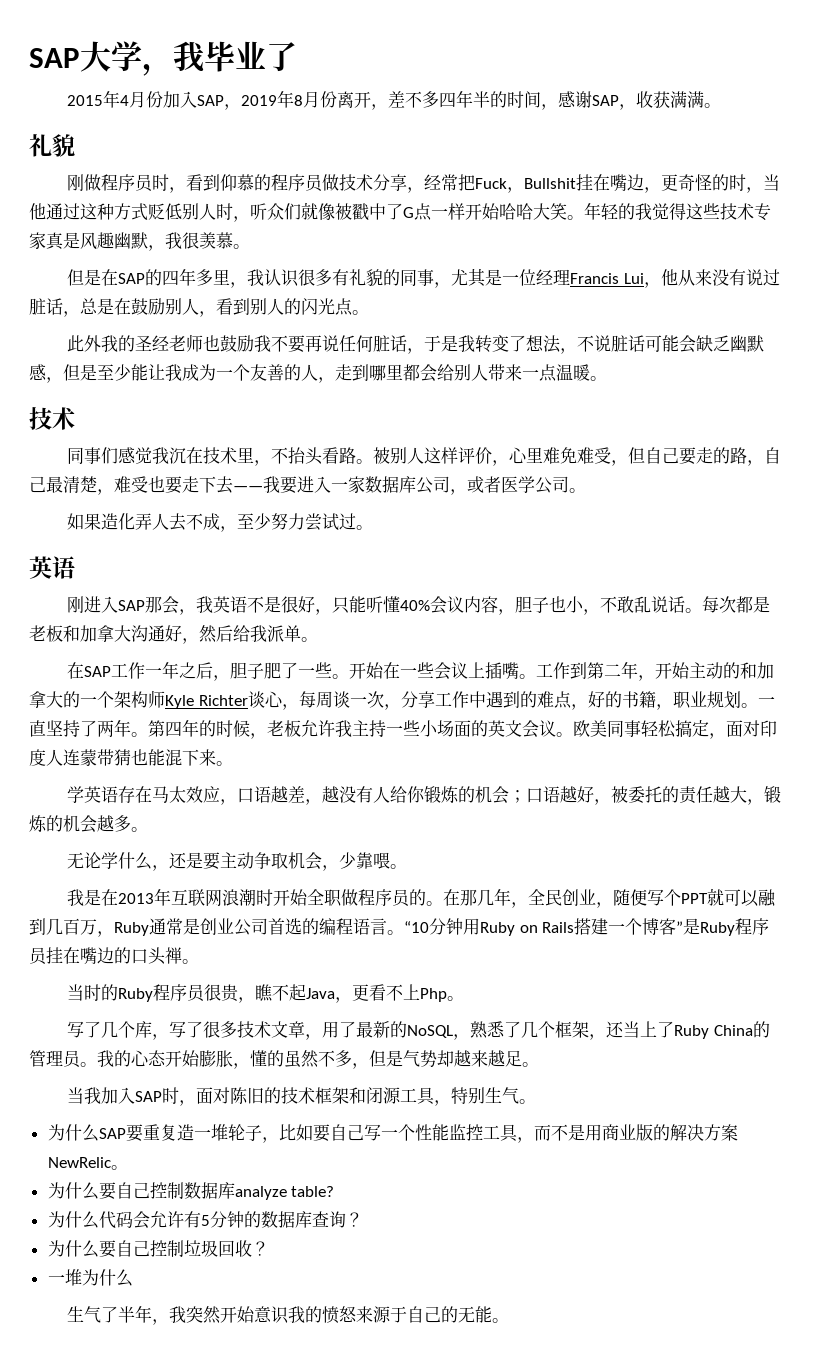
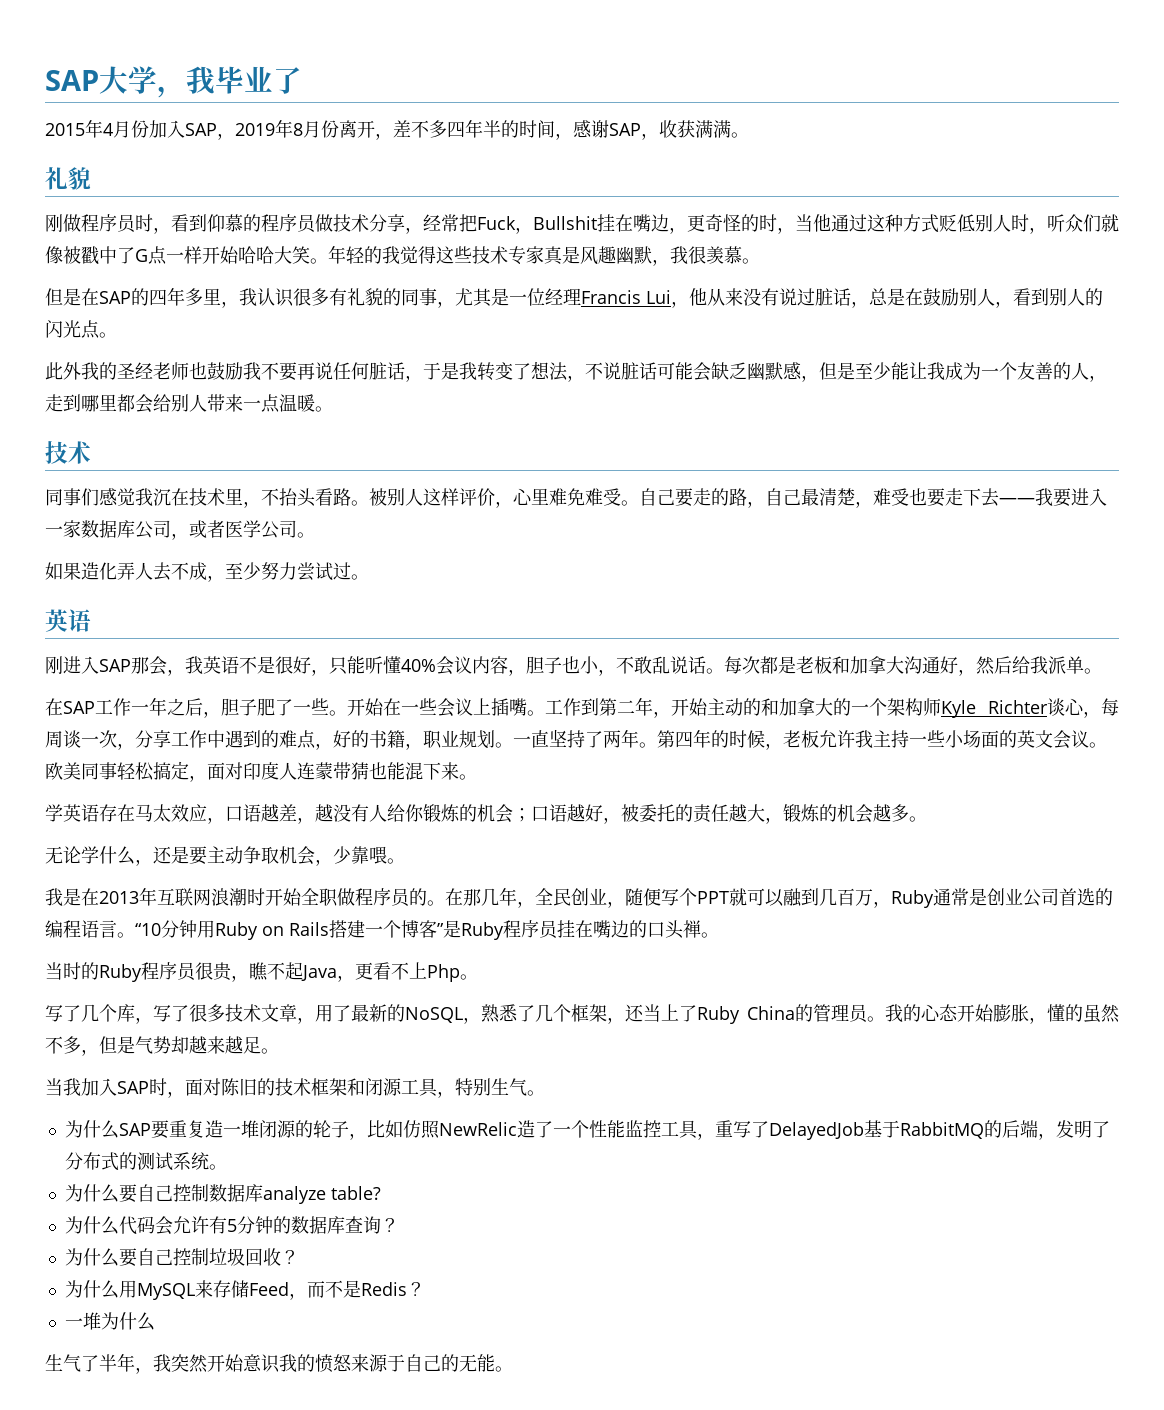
- 被别人这样评价，心里难免难受，但自己要走的路，自己最清楚，难受也要走下去——我要进入一家数据库公司，或者医学公司。
+ 被别人这样评价，心里难免难受。自己要走的路，自己最清楚，难受也要走下去——我要进入一家数据库公司，或者医学公司。
- 为什么SAP要重复造一堆轮子，比如要自己写一个性能监控工具，而不是用商业版的解决方案NewRelic。
+ 为什么SAP要重复造一堆闭源的轮子，比如仿照NewRelic造了一个性能监控工具，重写了DelayedJob基于RabbitMQ的后端，发明了分布式的测试系统。
+ 为什么用MySQL来存储Feed，而不是Redis？

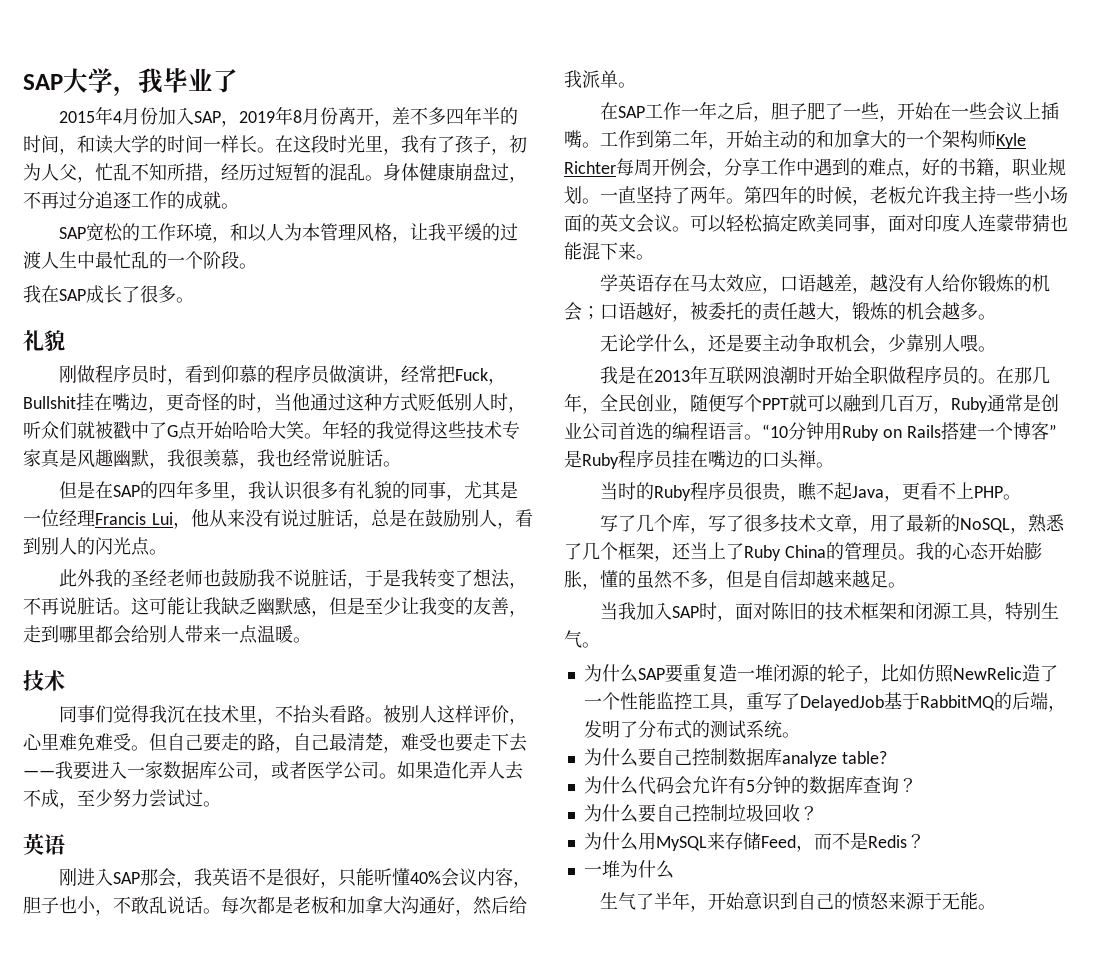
- 2015年4月份加入SAP，2019年8月份离开，差不多四年半的时间，感谢SAP，收获满满。
+ 2015年4月份加入SAP，2019年8月份离开，差不多四年半的时间，和读大学的时间一样长。在这段时光里，我有了孩子，初为人父，忙乱不知所措，经历过短暂的混乱。身体健康崩盘过，不再过分追逐工作的成就。
+ SAP宽松的工作环境，和以人为本管理风格，让我平缓的过渡人生中最忙乱的一个阶段。
+ 我在SAP成长了很多。
- 刚做程序员时，看到仰慕的程序员做技术分享，经常把Fuck，Bullshit挂在嘴边，更奇怪的时，当他通过这种方式贬低别人时，听众们就像被戳中了G点一样开始哈哈大笑。
+ 刚做程序员时，看到仰慕的程序员做演讲，经常把Fuck，Bullshit挂在嘴边，更奇怪的时，当他通过这种方式贬低别人时，听众们就被戳中了G点开始哈哈大笑。
- 年轻的我觉得这些技术专家真是风趣幽默，我很羡慕。
+ 年轻的我觉得这些技术专家真是风趣幽默，我很羡慕，我也经常说脏话。
- 此外我的圣经老师也鼓励我不要再说任何脏话，于是我转变了想法，不说脏话可能会缺乏幽默感，但是至少能让我成为一个友善的人，走到哪里都会给别人带来一点温暖。
+ 此外我的圣经老师也鼓励我不说脏话，于是我转变了想法，不再说脏话。这可能让我缺乏幽默感，但是至少让我变的友善，走到哪里都会给别人带来一点温暖。
- 同事们感觉我沉在技术里，不抬头看路。
+ 同事们觉得我沉在技术里，不抬头看路。
- 自己要走的路，自己最清楚，难受也要走下去——我要进入一家数据库公司，或者医学公司。
- 如果造化弄人去不成，至少努力尝试过。
+ 但自己要走的路，自己最清楚，难受也要走下去——我要进入一家数据库公司，或者医学公司。如果造化弄人去不成，至少努力尝试过。
- 在SAP工作一年之后，胆子肥了一些。开始在一些会议上插嘴。
+ 在SAP工作一年之后，胆子肥了一些，开始在一些会议上插嘴。
- 工作到第二年，开始主动的和加拿大的一个架构师Kyle Richter谈心，每周谈一次，分享工作中遇到的难点，好的书籍，职业规划。
+ 工作到第二年，开始主动的和加拿大的一个架构师Kyle Richter每周开例会，分享工作中遇到的难点，好的书籍，职业规划。
- 欧美同事轻松搞定，面对印度人连蒙带猜也能混下来。
+ 可以轻松搞定欧美同事，面对印度人连蒙带猜也能混下来。
- 无论学什么，还是要主动争取机会，少靠喂。
+ 无论学什么，还是要主动争取机会，少靠别人喂。
- 当时的Ruby程序员很贵，瞧不起Java，更看不上Php。
+ 当时的Ruby程序员很贵，瞧不起Java，更看不上PHP。
- 我的心态开始膨胀，懂的虽然不多，但是气势却越来越足。
+ 我的心态开始膨胀，懂的虽然不多，但是自信却越来越足。
- 生气了半年，我突然开始意识我的愤怒来源于自己的无能。
+ 生气了半年，开始意识到自己的愤怒来源于无能。

